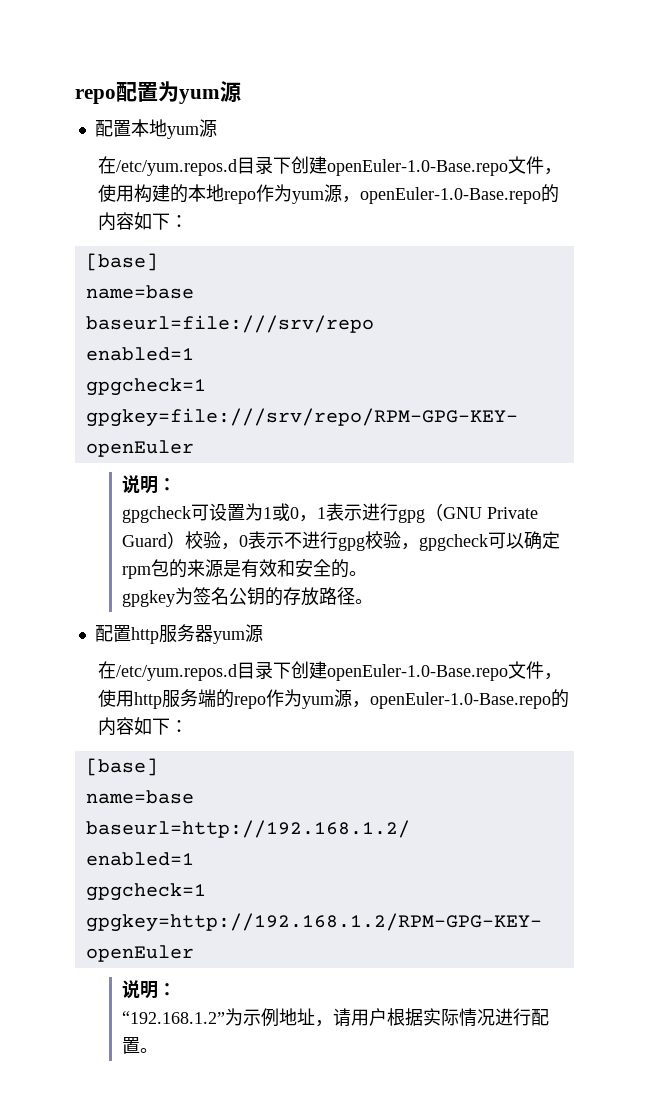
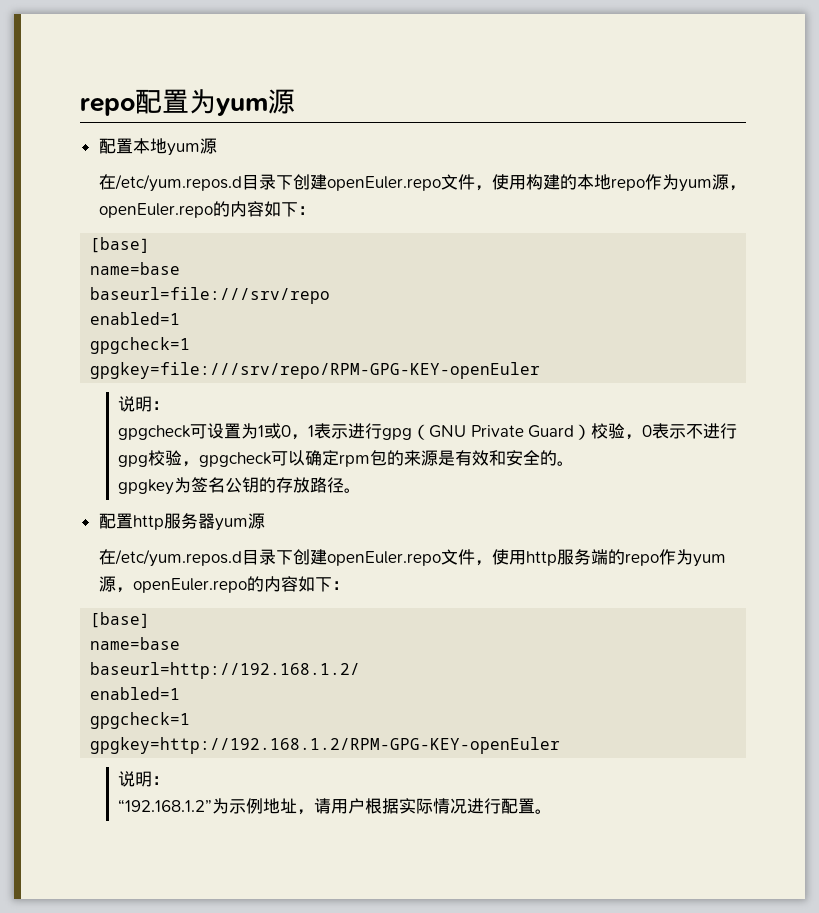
- 在/etc/yum.repos.d目录下创建openEuler-1.0-Base.repo文件，使用构建的本地repo作为yum源，openEuler-1.0-Base.repo的内容如下：
+ 在/etc/yum.repos.d目录下创建openEuler.repo文件，使用构建的本地repo作为yum源，openEuler.repo的内容如下：
- 在/etc/yum.repos.d目录下创建openEuler-1.0-Base.repo文件，使用http服务端的repo作为yum源，openEuler-1.0-Base.repo的内容如下：
+ 在/etc/yum.repos.d目录下创建openEuler.repo文件，使用http服务端的repo作为yum源，openEuler.repo的内容如下：

